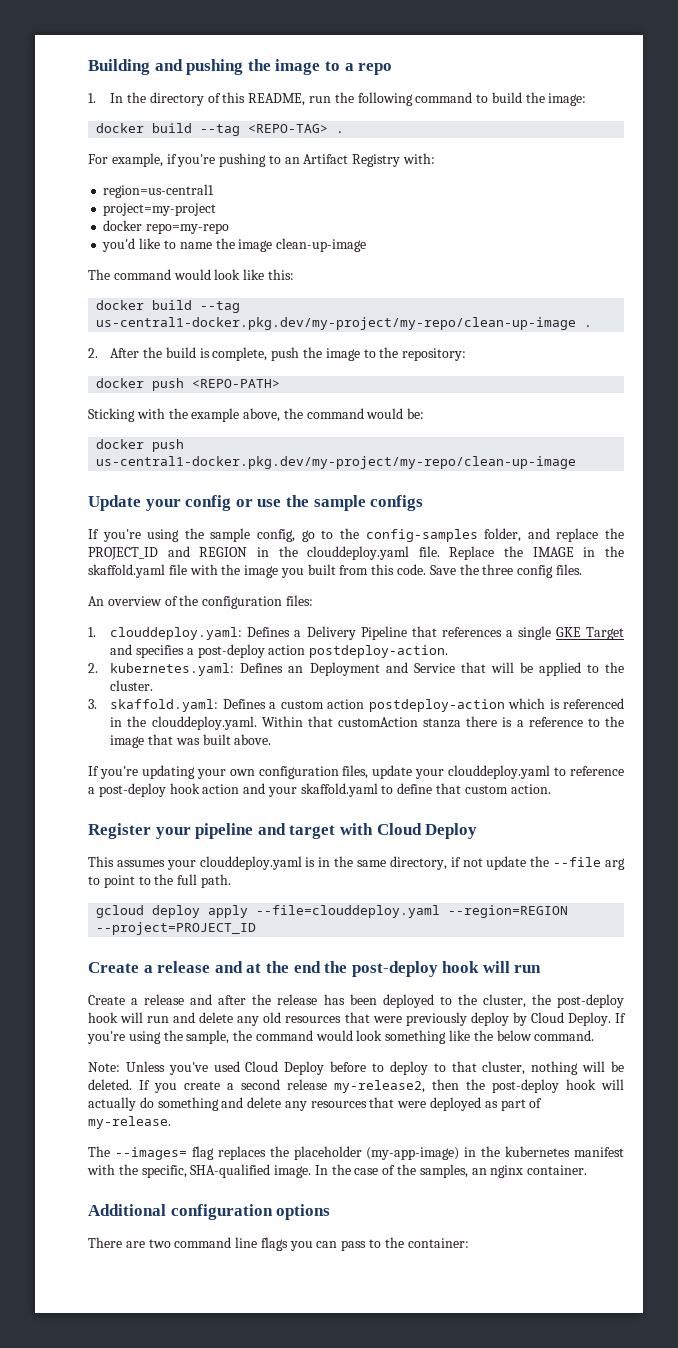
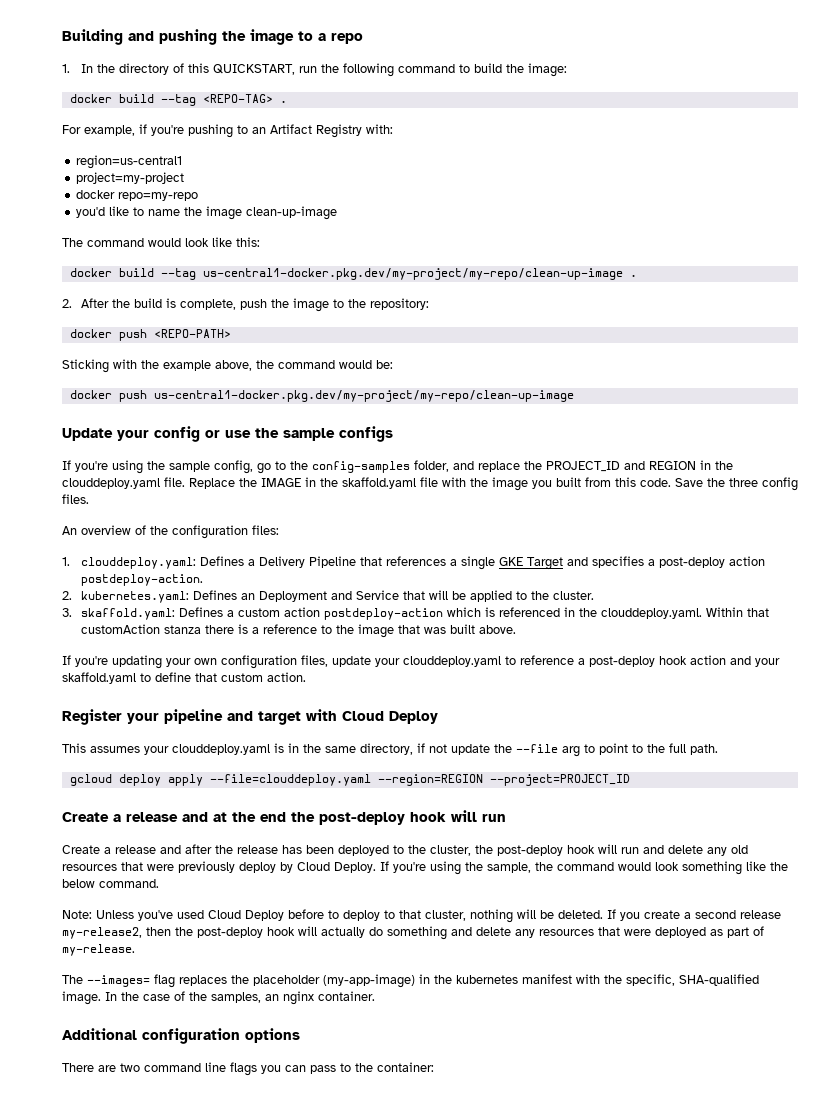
- 1. In the directory of this README, run the following command to build the image:
+ 1. In the directory of this QUICKSTART, run the following command to build the image:

